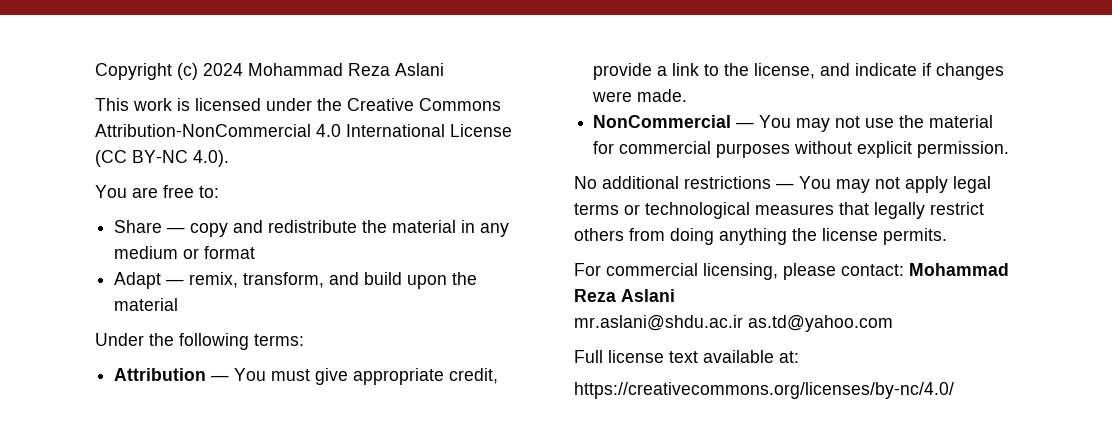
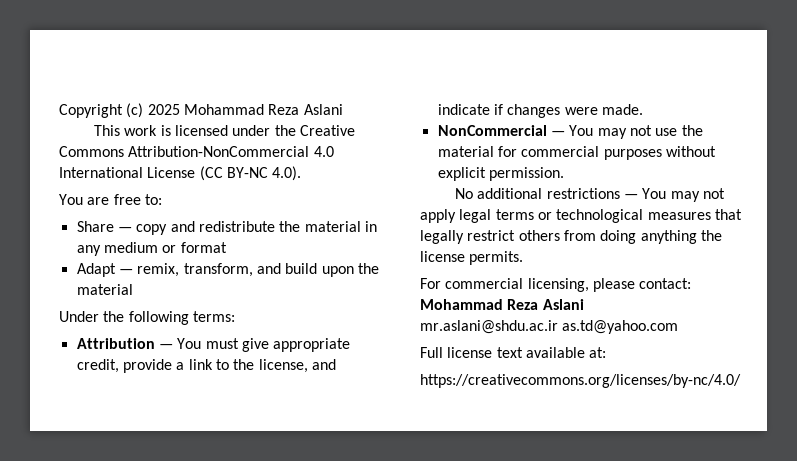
- Copyright (c) 2024 Mohammad Reza Aslani
+ Copyright (c) 2025 Mohammad Reza Aslani

